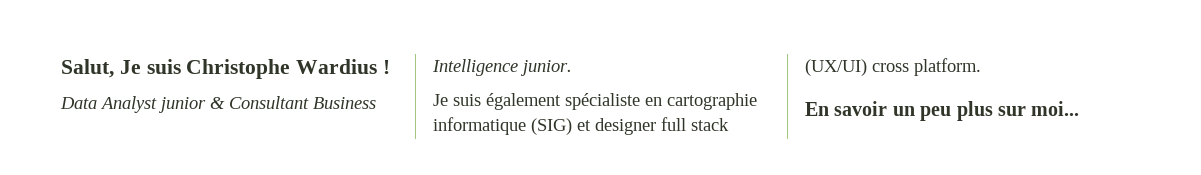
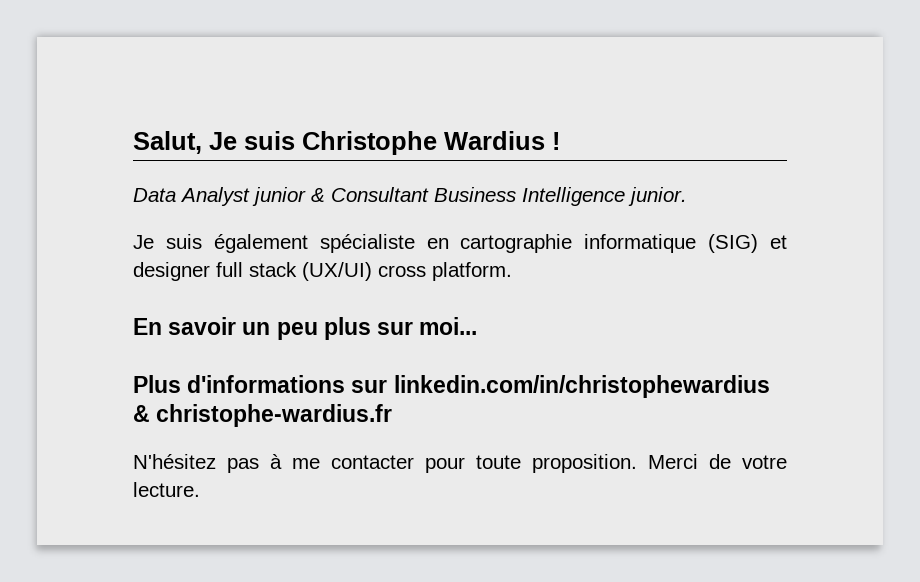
+ Plus d'informations sur linkedin.com/in/christophewardius & christophe-wardius.fr
+ N'hésitez pas à me contacter pour toute proposition. Merci de votre lecture.

